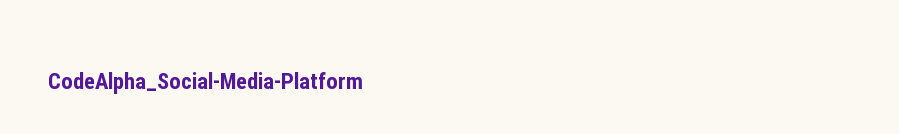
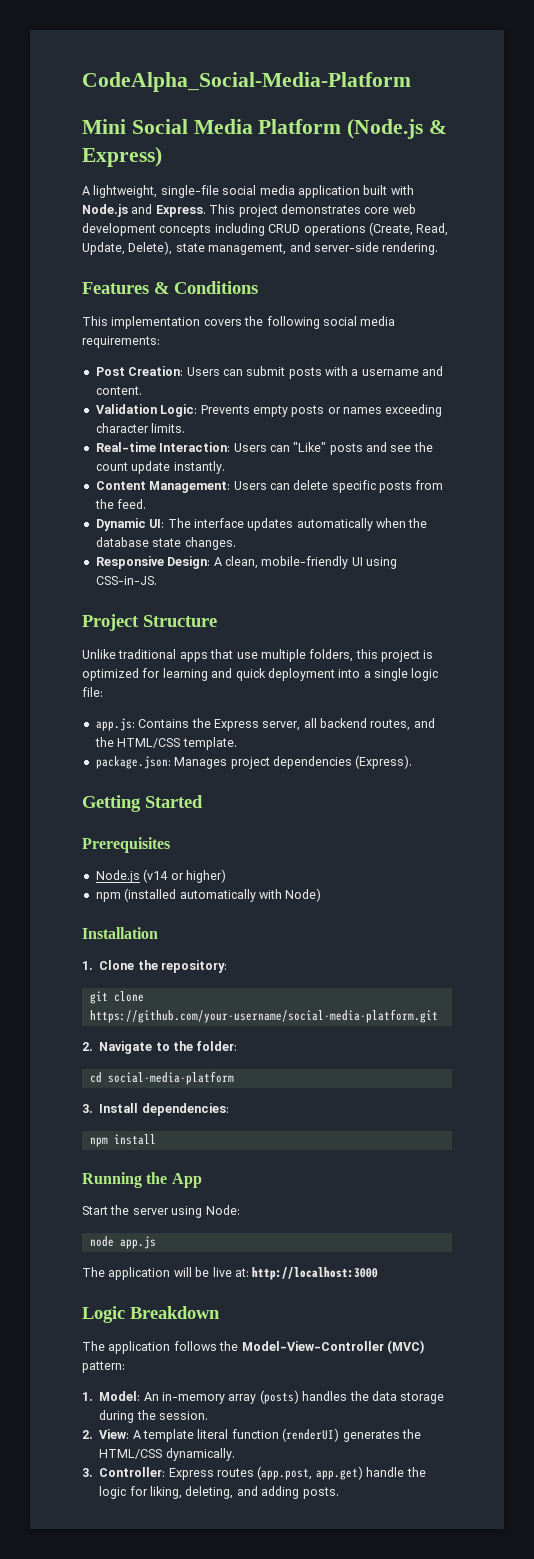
+ Mini Social Media Platform (Node.js & Express)
+ A lightweight, single-file social media application built with Node.js and Express. This project demonstrates core web development concepts including CRUD operations (Create, Read, Update, Delete), state management, and server-side rendering.
+ Features & Conditions
+ This implementation covers the following social media requirements:
+ Post Creation: Users can submit posts with a username and content.
+ Validation Logic: Prevents empty posts or names exceeding character limits.
+ Real-time Interaction: Users can "Like" posts and see the count update instantly.
+ Content Management: Users can delete specific posts from the feed.
+ Dynamic UI: The interface updates automatically when the database state changes.
+ Responsive Design: A clean, mobile-friendly UI using CSS-in-JS.
+ Project Structure
+ Unlike traditional apps that use multiple folders, this project is optimized for learning and quick deployment into a single logic file:
+ app.js: Contains the Express server, all backend routes, and the HTML/CSS template.
+ package.json: Manages project dependencies (Express).
+ Getting Started
+ Prerequisites
+ Node.js (v14 or higher)
+ npm (installed automatically with Node)
+ Installation
+ 1. Clone the repository:
+ git clone https://github.com/your-username/social-media-platform.git
+ 2. Navigate to the folder:
+ cd social-media-platform
+ 3. Install dependencies:
+ npm install
+ Running the App
+ Start the server using Node:
+ node app.js
+ The application will be live at: http://localhost:3000
+ Logic Breakdown
+ The application follows the Model-View-Controller (MVC) pattern:
+ 1. Model: An in-memory array (posts) handles the data storage during the session.
+ 2. View: A template literal function (renderUI) generates the HTML/CSS dynamically.
+ 3. Controller: Express routes (app.post, app.get) handle the logic for liking, deleting, and adding posts.

